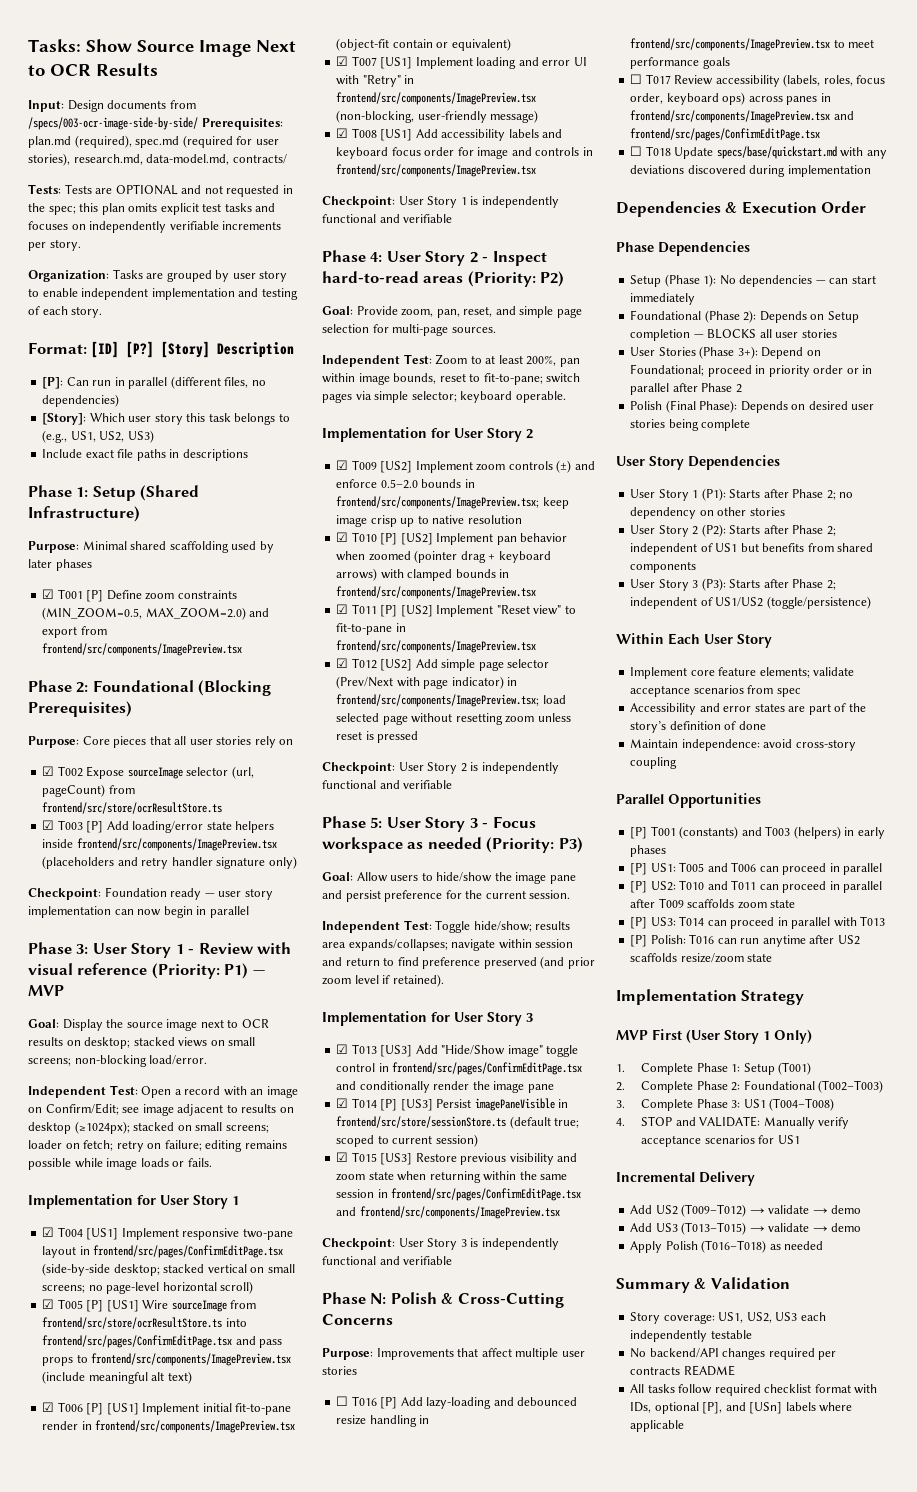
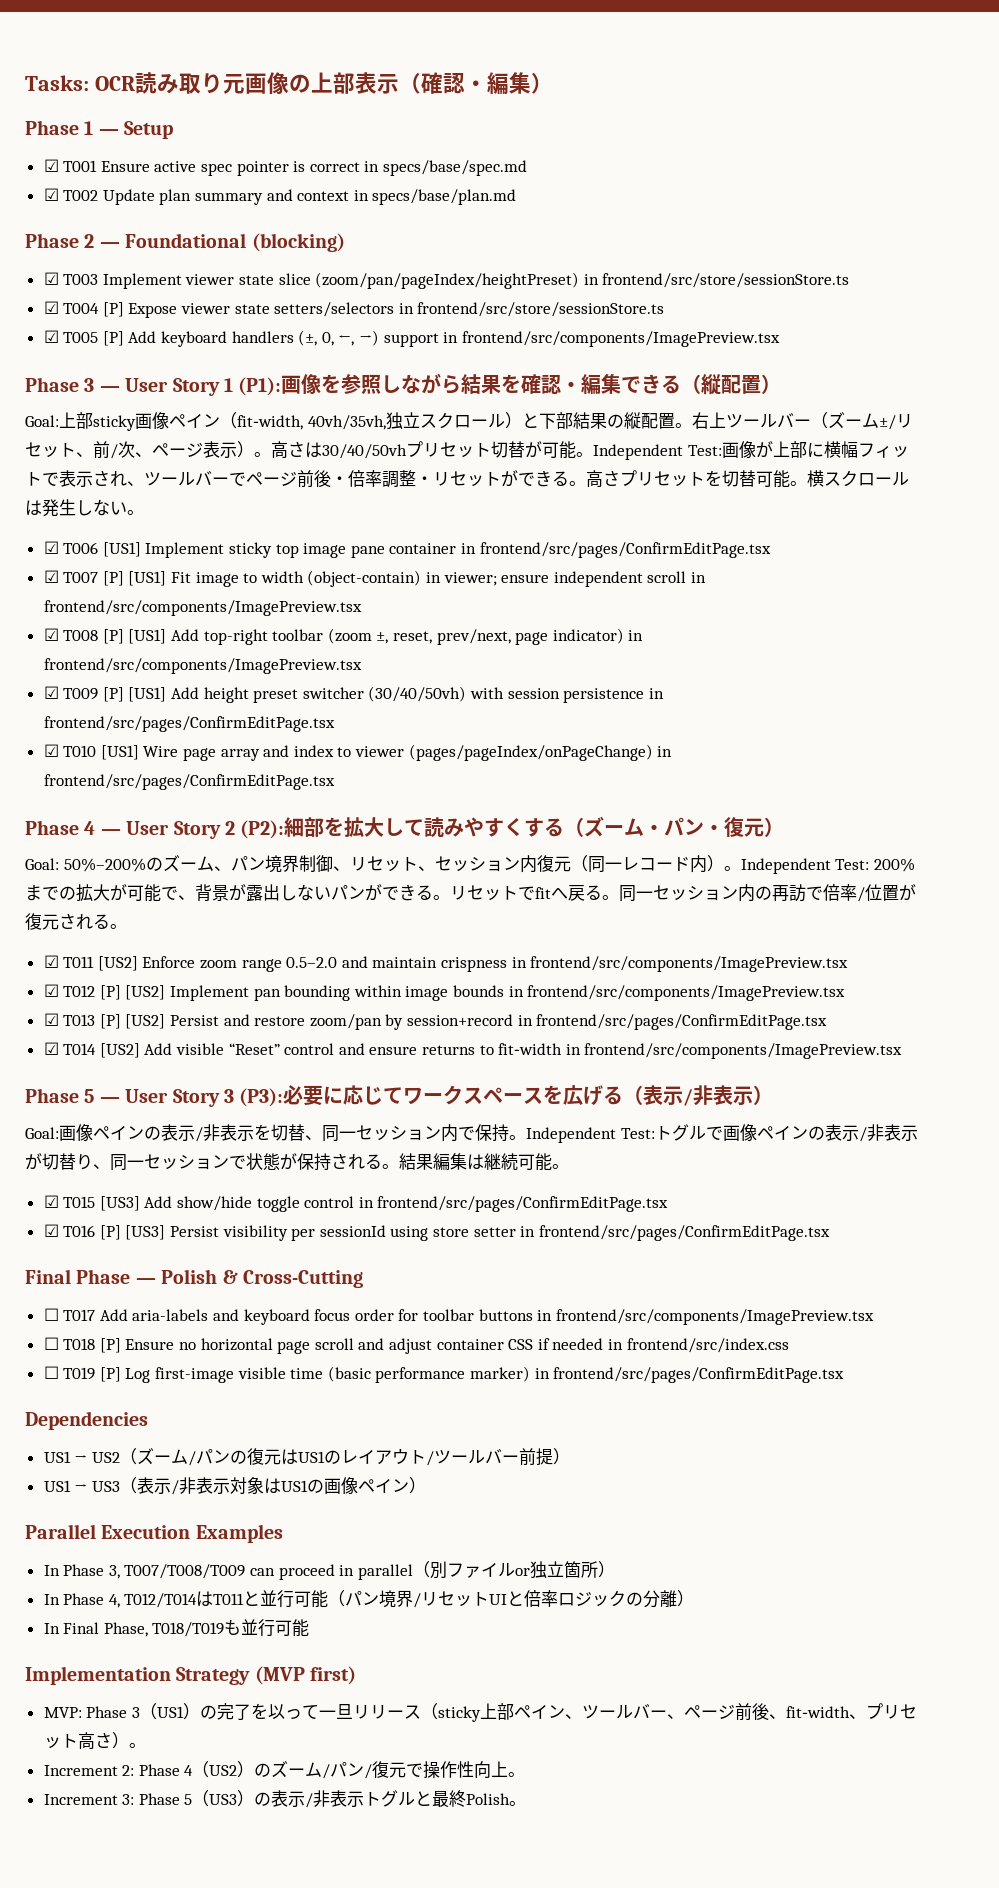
- Tasks: Show Source Image Next to OCR Results
- Input: Design documents from /specs/003-ocr-image-side-by-side/ Prerequisites: plan.md (required), spec.md (required for user stories), research.md, data-model.md, contracts/
- Tests: Tests are OPTIONAL and not requested in the spec; this plan omits explicit test tasks and focuses on independently verifiable increments per story.
- Organization: Tasks are grouped by user story to enable independent implementation and testing of each story.
- Format: [ID] [P?] [Story] Description
- [P]: Can run in parallel (different files, no dependencies)
- [Story]: Which user story this task belongs to (e.g., US1, US2, US3)
- Include exact file paths in descriptions
- Phase 1: Setup (Shared Infrastructure)
- Purpose: Minimal shared scaffolding used by later phases
- ☑ T001 [P] Define zoom constraints (MIN_ZOOM=0.5, MAX_ZOOM=2.0) and export from frontend/src/components/ImagePreview.tsx
- Phase 2: Foundational (Blocking Prerequisites)
- Purpose: Core pieces that all user stories rely on
- ☑ T002 Expose sourceImage selector (url, pageCount) from frontend/src/store/ocrResultStore.ts
- ☑ T003 [P] Add loading/error state helpers inside frontend/src/components/ImagePreview.tsx (placeholders and retry handler signature only)
- Checkpoint: Foundation ready — user story implementation can now begin in parallel
- Phase 3: User Story 1 - Review with visual reference (Priority: P1) — MVP
- Goal: Display the source image next to OCR results on desktop; stacked views on small screens; non-blocking load/error.
- Independent Test: Open a record with an image on Confirm/Edit; see image adjacent to results on desktop (≥1024px); stacked on small screens; loader on fetch; retry on failure; editing remains possible while image loads or fails.
- Implementation for User Story 1
- ☑ T004 [US1] Implement responsive two-pane layout in frontend/src/pages/ConfirmEditPage.tsx (side-by-side desktop; stacked vertical on small screens; no page-level horizontal scroll)
- ☑ T005 [P] [US1] Wire sourceImage from frontend/src/store/ocrResultStore.ts into frontend/src/pages/ConfirmEditPage.tsx and pass props to frontend/src/components/ImagePreview.tsx (include meaningful alt text)
+ Tasks: OCR読み取り元画像の上部表示（確認・編集）
+ Phase 1 — Setup
+ ☑ T001 Ensure active spec pointer is correct in specs/base/spec.md
+ ☑ T002 Update plan summary and context in specs/base/plan.md
+ Phase 2 — Foundational (blocking)
+ ☑ T003 Implement viewer state slice (zoom/pan/pageIndex/heightPreset) in frontend/src/store/sessionStore.ts
+ ☑ T004 [P] Expose viewer state setters/selectors in frontend/src/store/sessionStore.ts
+ ☑ T005 [P] Add keyboard handlers (±, 0, ←, →) support in frontend/src/components/ImagePreview.tsx
+ Phase 3 — User Story 1 (P1):画像を参照しながら結果を確認・編集できる（縦配置）
+ Goal:上部sticky画像ペイン（fit‑width, 40vh/35vh,独立スクロール）と下部結果の縦配置。右上ツールバー（ズーム±/リセット、前/次、ページ表示）。高さは30/40/50vhプリセット切替が可能。Independent Test:画像が上部に横幅フィットで表示され、ツールバーでページ前後・倍率調整・リセットができる。高さプリセットを切替可能。横スクロールは発生しない。
- ☑ T006 [P] [US1] Implement initial fit-to-pane render in frontend/src/components/ImagePreview.tsx (object-fit contain or equivalent)
- ☑ T007 [US1] Implement loading and error UI with "Retry" in frontend/src/components/ImagePreview.tsx (non-blocking, user-friendly message)
+ ☑ T006 [US1] Implement sticky top image pane container in frontend/src/pages/ConfirmEditPage.tsx
+ ☑ T007 [P] [US1] Fit image to width (object-contain) in viewer; ensure independent scroll in frontend/src/components/ImagePreview.tsx
- ☑ T008 [US1] Add accessibility labels and keyboard focus order for image and controls in frontend/src/components/ImagePreview.tsx
- Checkpoint: User Story 1 is independently functional and verifiable
- Phase 4: User Story 2 - Inspect hard-to-read areas (Priority: P2)
- Goal: Provide zoom, pan, reset, and simple page selection for multi-page sources.
- Independent Test: Zoom to at least 200%, pan within image bounds, reset to fit-to-pane; switch pages via simple selector; keyboard operable.
- Implementation for User Story 2
- ☑ T009 [US2] Implement zoom controls (±) and enforce 0.5–2.0 bounds in frontend/src/components/ImagePreview.tsx; keep image crisp up to native resolution
- ☑ T010 [P] [US2] Implement pan behavior when zoomed (pointer drag + keyboard arrows) with clamped bounds in frontend/src/components/ImagePreview.tsx
- ☑ T011 [P] [US2] Implement "Reset view" to fit-to-pane in frontend/src/components/ImagePreview.tsx
- ☑ T012 [US2] Add simple page selector (Prev/Next with page indicator) in frontend/src/components/ImagePreview.tsx; load selected page without resetting zoom unless reset is pressed
- Checkpoint: User Story 2 is independently functional and verifiable
- Phase 5: User Story 3 - Focus workspace as needed (Priority: P3)
- Goal: Allow users to hide/show the image pane and persist preference for the current session.
- Independent Test: Toggle hide/show; results area expands/collapses; navigate within session and return to find preference preserved (and prior zoom level if retained).
- Implementation for User Story 3
- ☑ T013 [US3] Add "Hide/Show image" toggle control in frontend/src/pages/ConfirmEditPage.tsx and conditionally render the image pane
- ☑ T014 [P] [US3] Persist imagePaneVisible in frontend/src/store/sessionStore.ts (default true; scoped to current session)
- ☑ T015 [US3] Restore previous visibility and zoom state when returning within the same session in frontend/src/pages/ConfirmEditPage.tsx and frontend/src/components/ImagePreview.tsx
- Checkpoint: User Story 3 is independently functional and verifiable
- Phase N: Polish & Cross-Cutting Concerns
- Purpose: Improvements that affect multiple user stories
- ☐ T016 [P] Add lazy-loading and debounced resize handling in frontend/src/components/ImagePreview.tsx to meet performance goals
- ☐ T017 Review accessibility (labels, roles, focus order, keyboard ops) across panes in frontend/src/components/ImagePreview.tsx and frontend/src/pages/ConfirmEditPage.tsx
- ☐ T018 Update specs/base/quickstart.md with any deviations discovered during implementation
- Dependencies & Execution Order
- Phase Dependencies
- Setup (Phase 1): No dependencies — can start immediately
- Foundational (Phase 2): Depends on Setup completion — BLOCKS all user stories
- User Stories (Phase 3+): Depend on Foundational; proceed in priority order or in parallel after Phase 2
- Polish (Final Phase): Depends on desired user stories being complete
- User Story Dependencies
- User Story 1 (P1): Starts after Phase 2; no dependency on other stories
- User Story 2 (P2): Starts after Phase 2; independent of US1 but benefits from shared components
- User Story 3 (P3): Starts after Phase 2; independent of US1/US2 (toggle/persistence)
- Within Each User Story
- Implement core feature elements; validate acceptance scenarios from spec
- Accessibility and error states are part of the story’s definition of done
- Maintain independence: avoid cross-story coupling
- Parallel Opportunities
- [P] T001 (constants) and T003 (helpers) in early phases
- [P] US1: T005 and T006 can proceed in parallel
- [P] US2: T010 and T011 can proceed in parallel after T009 scaffolds zoom state
- [P] US3: T014 can proceed in parallel with T013
- [P] Polish: T016 can run anytime after US2 scaffolds resize/zoom state
- Implementation Strategy
- MVP First (User Story 1 Only)
- 1. Complete Phase 1: Setup (T001)
- 2. Complete Phase 2: Foundational (T002–T003)
- 3. Complete Phase 3: US1 (T004–T008)
- 4. STOP and VALIDATE: Manually verify acceptance scenarios for US1
- Incremental Delivery
- Add US2 (T009–T012) → validate → demo
- Add US3 (T013–T015) → validate → demo
- Apply Polish (T016–T018) as needed
- Summary & Validation
- Story coverage: US1, US2, US3 each independently testable
- No backend/API changes required per contracts README
- All tasks follow required checklist format with IDs, optional [P], and [USn] labels where applicable
+ ☑ T008 [P] [US1] Add top-right toolbar (zoom ±, reset, prev/next, page indicator) in frontend/src/components/ImagePreview.tsx
+ ☑ T009 [P] [US1] Add height preset switcher (30/40/50vh) with session persistence in frontend/src/pages/ConfirmEditPage.tsx
+ ☑ T010 [US1] Wire page array and index to viewer (pages/pageIndex/onPageChange) in frontend/src/pages/ConfirmEditPage.tsx
+ Phase 4 — User Story 2 (P2):細部を拡大して読みやすくする（ズーム・パン・復元）
+ Goal: 50%–200%のズーム、パン境界制御、リセット、セッション内復元（同一レコード内）。Independent Test: 200%までの拡大が可能で、背景が露出しないパンができる。リセットでfitへ戻る。同一セッション内の再訪で倍率/位置が復元される。
+ ☑ T011 [US2] Enforce zoom range 0.5–2.0 and maintain crispness in frontend/src/components/ImagePreview.tsx
+ ☑ T012 [P] [US2] Implement pan bounding within image bounds in frontend/src/components/ImagePreview.tsx
+ ☑ T013 [P] [US2] Persist and restore zoom/pan by session+record in frontend/src/pages/ConfirmEditPage.tsx
+ ☑ T014 [US2] Add visible “Reset” control and ensure returns to fit‑width in frontend/src/components/ImagePreview.tsx
+ Phase 5 — User Story 3 (P3):必要に応じてワークスペースを広げる（表示/非表示）
+ Goal:画像ペインの表示/非表示を切替、同一セッション内で保持。Independent Test:トグルで画像ペインの表示/非表示が切替り、同一セッションで状態が保持される。結果編集は継続可能。
+ ☑ T015 [US3] Add show/hide toggle control in frontend/src/pages/ConfirmEditPage.tsx
+ ☑ T016 [P] [US3] Persist visibility per sessionId using store setter in frontend/src/pages/ConfirmEditPage.tsx
+ Final Phase — Polish & Cross-Cutting
+ ☐ T017 Add aria-labels and keyboard focus order for toolbar buttons in frontend/src/components/ImagePreview.tsx
+ ☐ T018 [P] Ensure no horizontal page scroll and adjust container CSS if needed in frontend/src/index.css
+ ☐ T019 [P] Log first-image visible time (basic performance marker) in frontend/src/pages/ConfirmEditPage.tsx
+ Dependencies
+ US1 → US2（ズーム/パンの復元はUS1のレイアウト/ツールバー前提）
+ US1 → US3（表示/非表示対象はUS1の画像ペイン）
+ Parallel Execution Examples
+ In Phase 3, T007/T008/T009 can proceed in parallel（別ファイルor独立箇所）
+ In Phase 4, T012/T014はT011と並行可能（パン境界/リセットUIと倍率ロジックの分離）
+ In Final Phase, T018/T019も並行可能
+ Implementation Strategy (MVP first)
+ MVP: Phase 3（US1）の完了を以って一旦リリース（sticky上部ペイン、ツールバー、ページ前後、fit‑width、プリセット高さ）。
+ Increment 2: Phase 4（US2）のズーム/パン/復元で操作性向上。
+ Increment 3: Phase 5（US3）の表示/非表示トグルと最終Polish。

